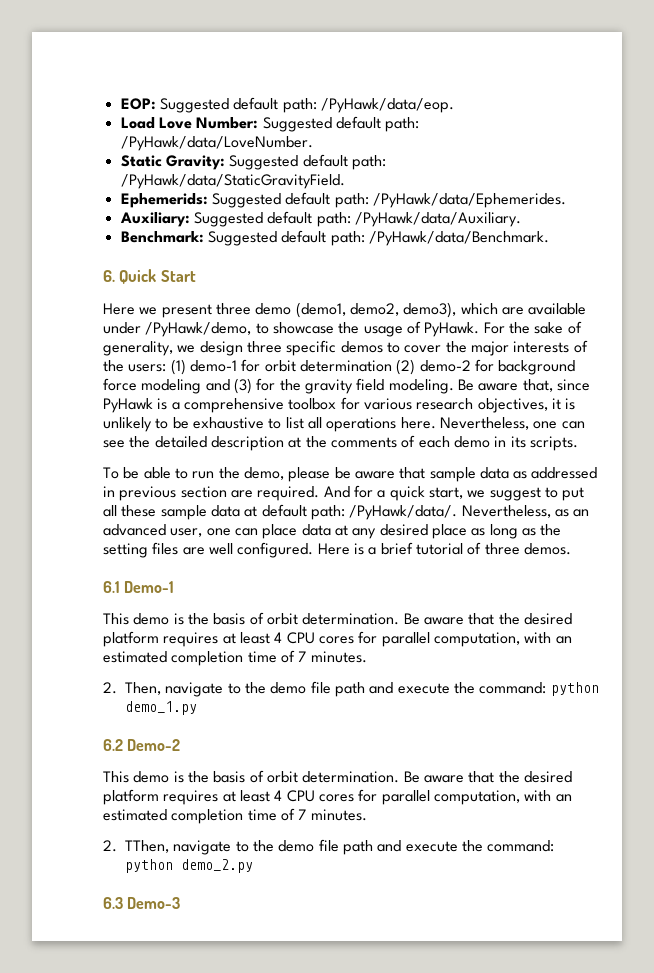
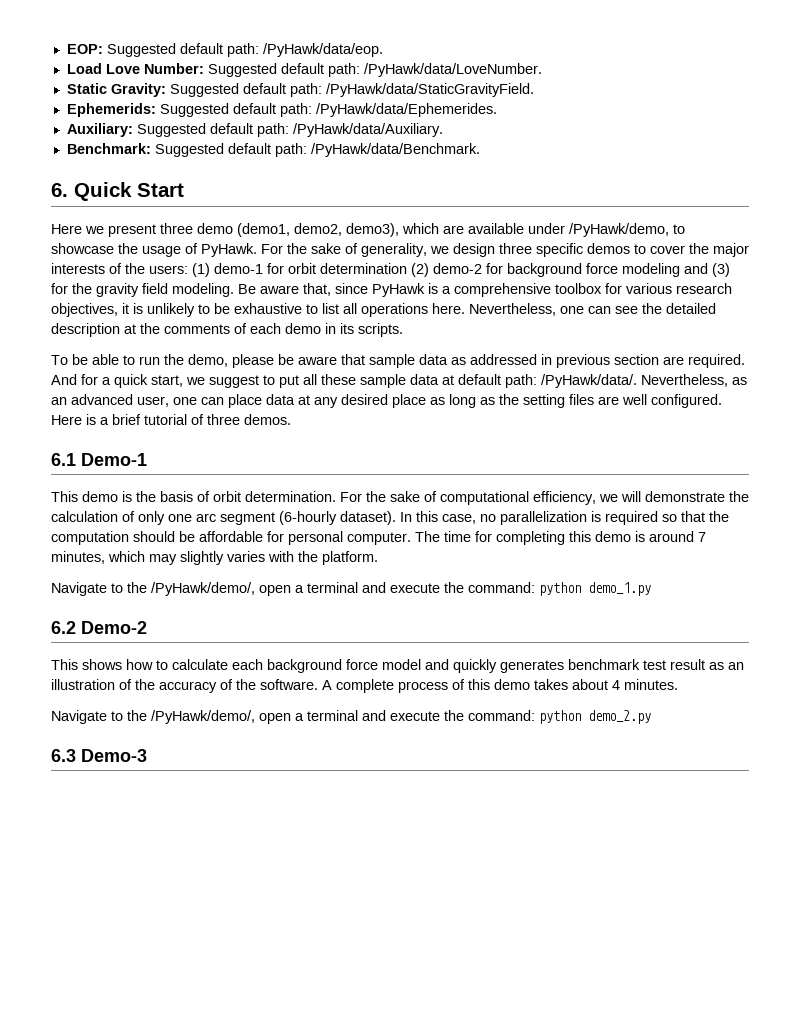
  6.1 Demo-1
- This demo is the basis of orbit determination. Be aware that the desired platform requires at least 4 CPU cores for parallel computation, with an estimated completion time of 7 minutes.
- 2. Then, navigate to the demo file path and execute the command: python demo_1.py
+ This demo is the basis of orbit determination. For the sake of computational efficiency, we will demonstrate the calculation of only one arc segment (6-hourly dataset). In this case, no parallelization is required so that the computation should be affordable for personal computer. The time for completing this demo is around 7 minutes, which may slightly varies with the platform.
+ Navigate to the /PyHawk/demo/, open a terminal and execute the command: python demo_1.py
  6.2 Demo-2
- This demo is the basis of orbit determination. Be aware that the desired platform requires at least 4 CPU cores for parallel computation, with an estimated completion time of 7 minutes.
- 2. TThen, navigate to the demo file path and execute the command: python demo_2.py
+ This shows how to calculate each background force model and quickly generates benchmark test result as an illustration of the accuracy of the software. A complete process of this demo takes about 4 minutes.
+ Navigate to the /PyHawk/demo/, open a terminal and execute the command: python demo_2.py

